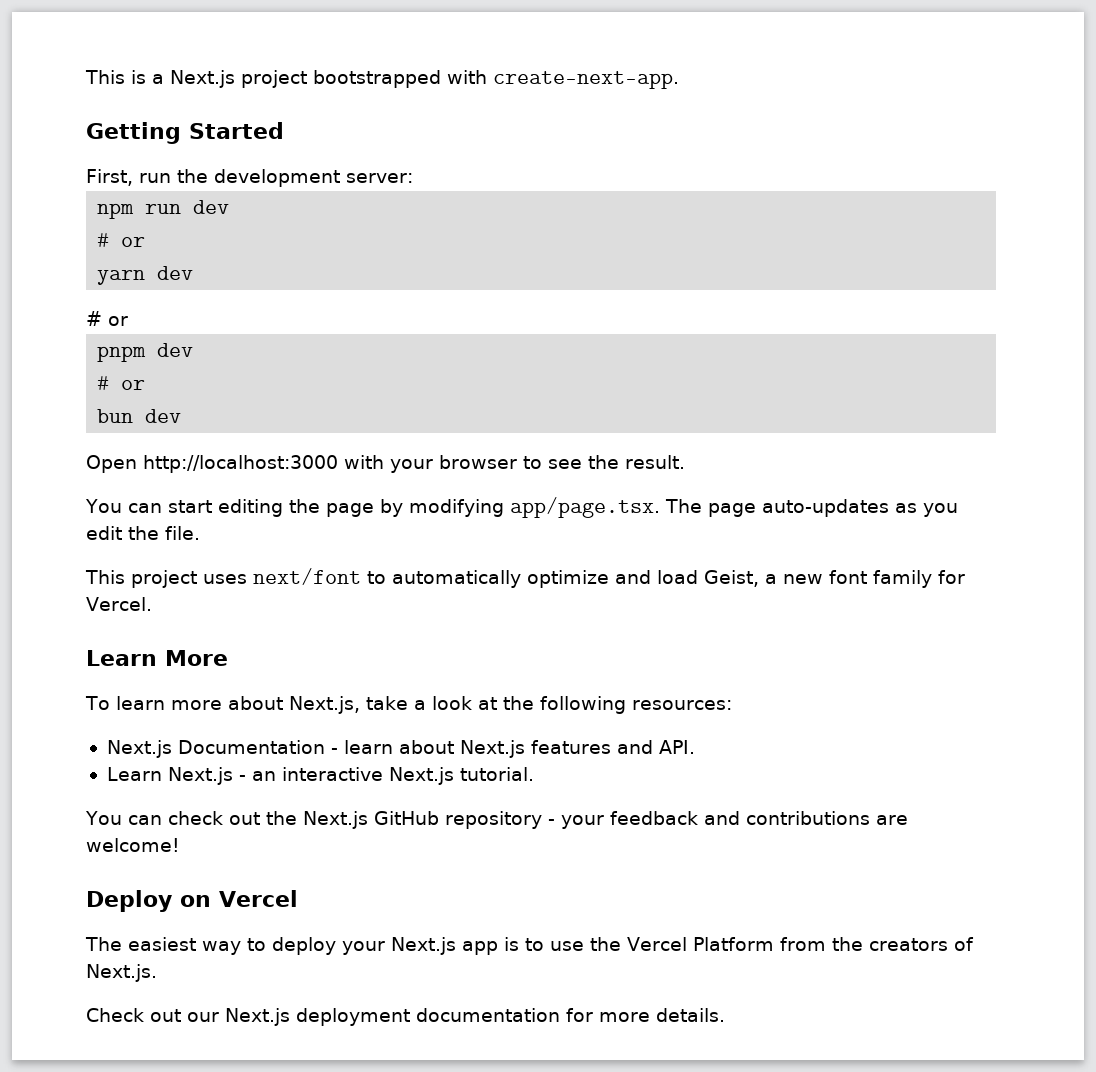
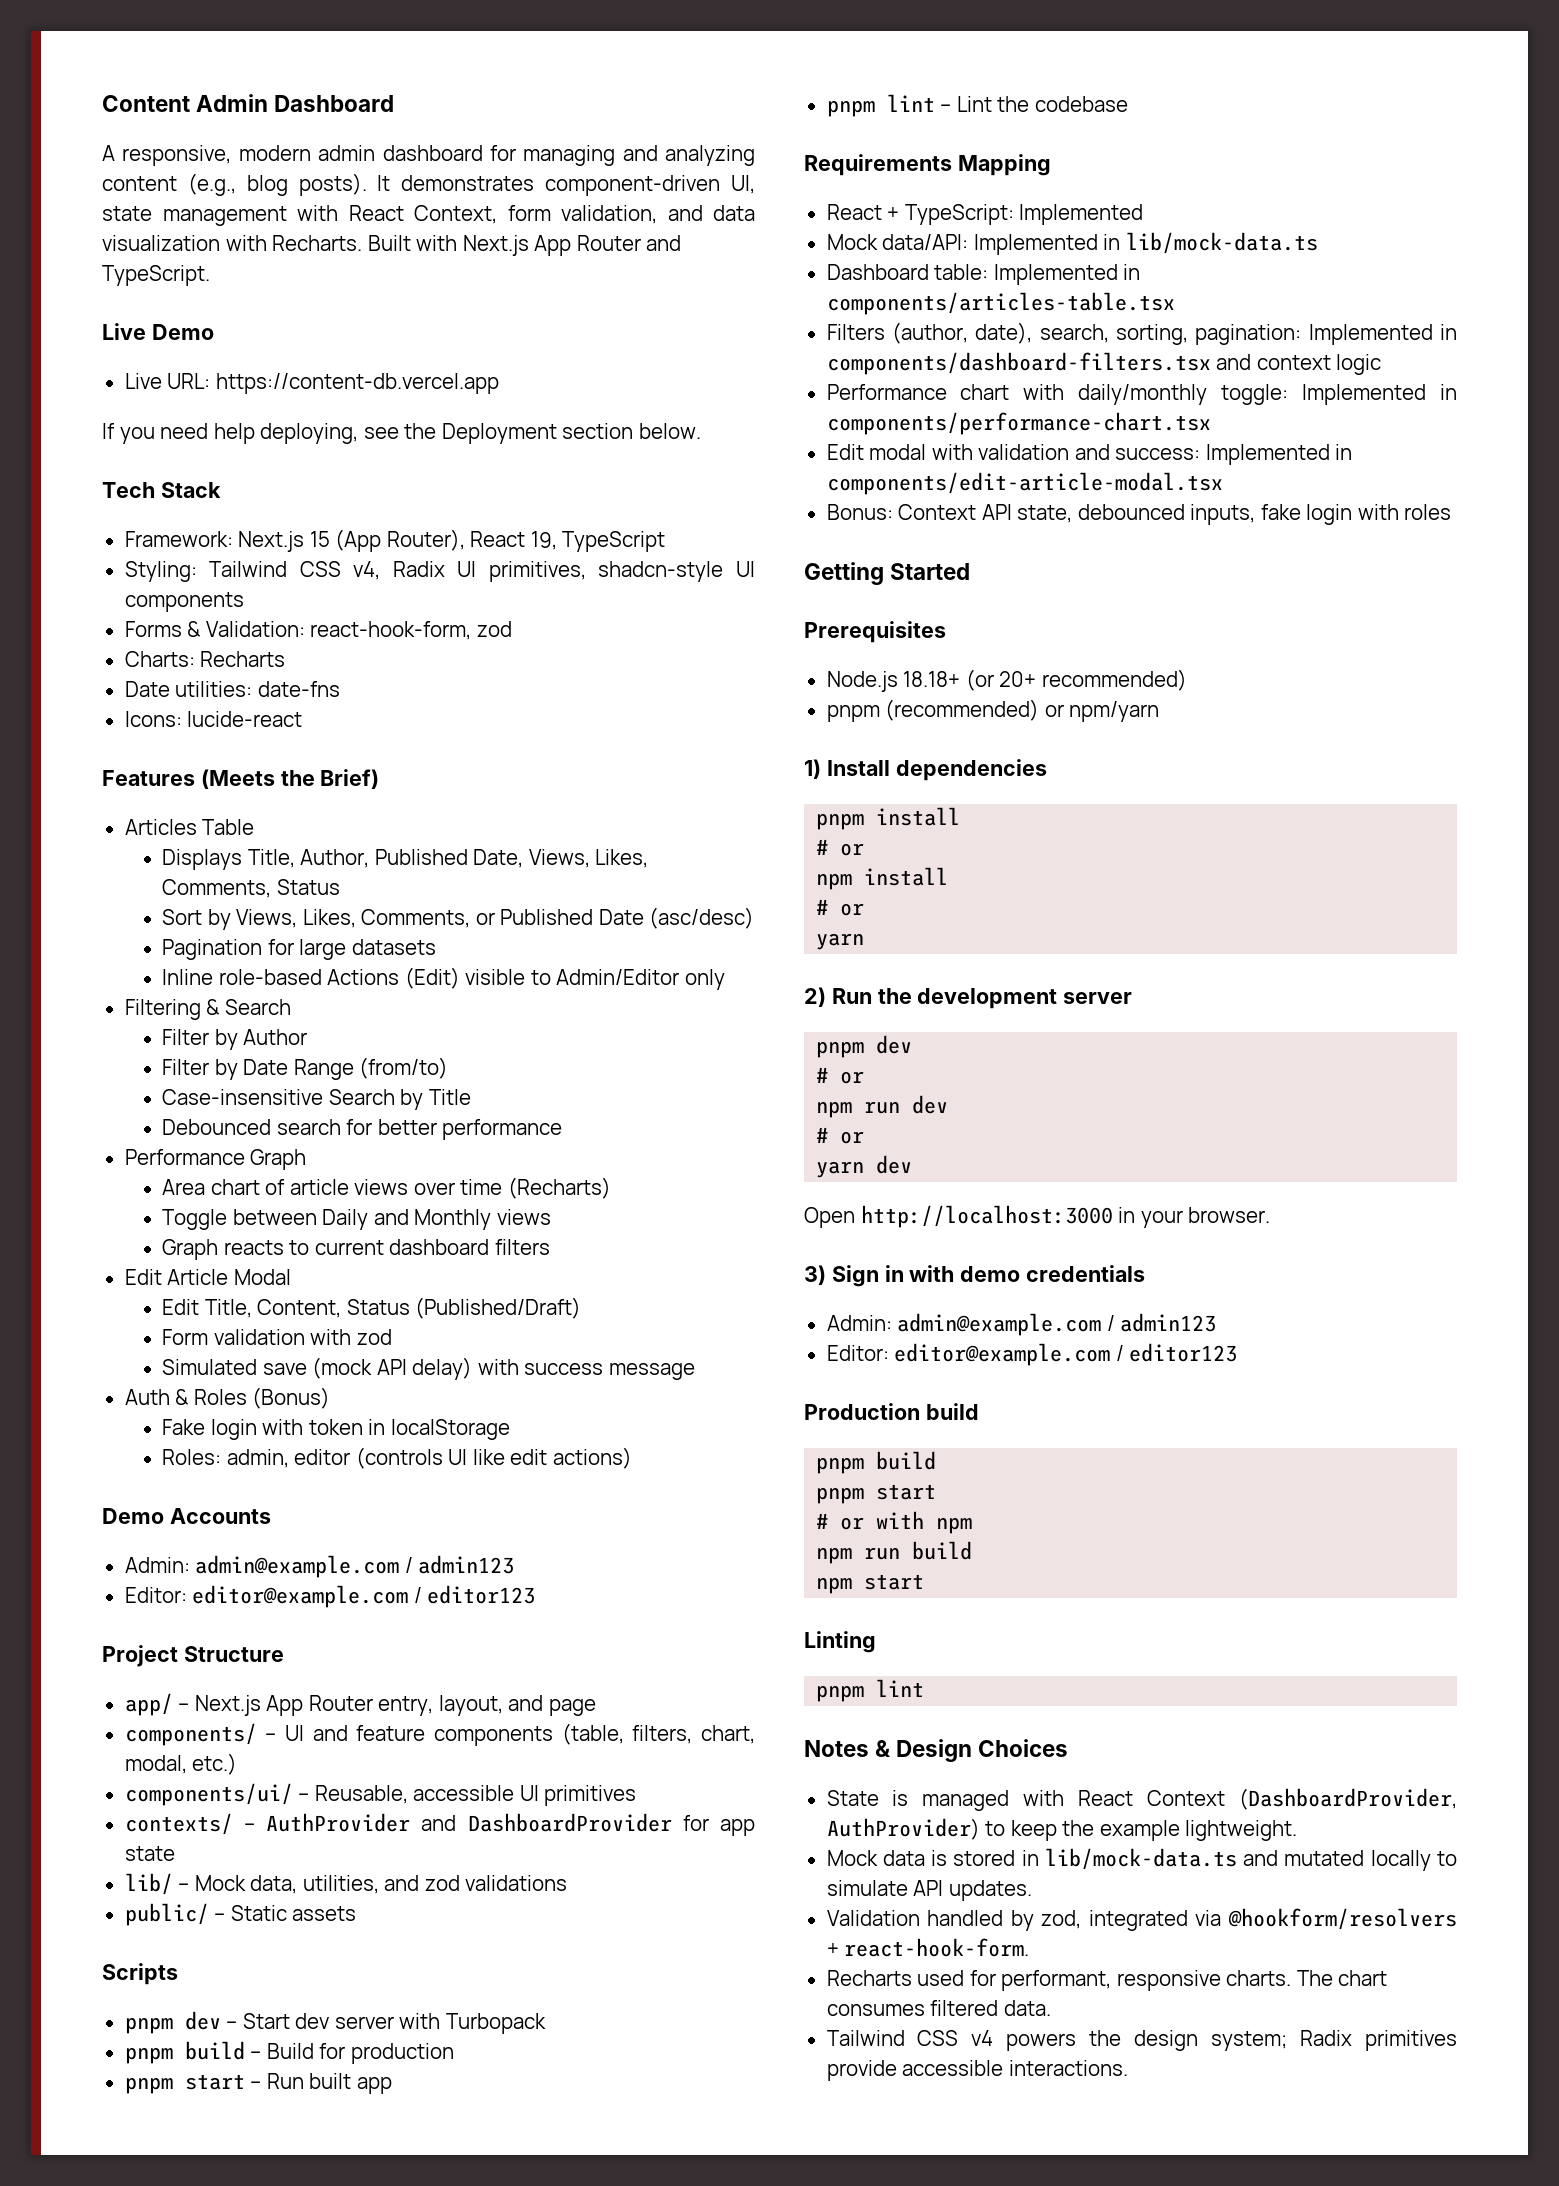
- This is a Next.js project bootstrapped with create-next-app.
+ Content Admin Dashboard
+ A responsive, modern admin dashboard for managing and analyzing content (e.g., blog posts). It demonstrates component-driven UI, state management with React Context, form validation, and data visualization with Recharts. Built with Next.js App Router and TypeScript.
+ Live Demo
+ Live URL: https://content-db.vercel.app
+ If you need help deploying, see the Deployment section below.
+ Tech Stack
+ Framework: Next.js 15 (App Router), React 19, TypeScript
+ Styling: Tailwind CSS v4, Radix UI primitives, shadcn-style UI components
+ Forms & Validation: react-hook-form, zod
+ Charts: Recharts
+ Date utilities: date-fns
+ Icons: lucide-react
+ Features (Meets the Brief)
+ Articles Table
+ Displays Title, Author, Published Date, Views, Likes, Comments, Status
+ Sort by Views, Likes, Comments, or Published Date (asc/desc)
+ Pagination for large datasets
+ Inline role-based Actions (Edit) visible to Admin/Editor only
+ Filtering & Search
+ Filter by Author
+ Filter by Date Range (from/to)
+ Case-insensitive Search by Title
+ Debounced search for better performance
+ Performance Graph
+ Area chart of article views over time (Recharts)
+ Toggle between Daily and Monthly views
+ Graph reacts to current dashboard filters
+ Edit Article Modal
+ Edit Title, Content, Status (Published/Draft)
+ Form validation with zod
+ Simulated save (mock API delay) with success message
+ Auth & Roles (Bonus)
+ Fake login with token in localStorage
+ Roles: admin, editor (controls UI like edit actions)
+ Demo Accounts
+ Admin: admin@example.com / admin123
+ Editor: editor@example.com / editor123
+ Project Structure
+ app/ – Next.js App Router entry, layout, and page
+ components/ – UI and feature components (table, filters, chart, modal, etc.)
+ components/ui/ – Reusable, accessible UI primitives
+ contexts/ – AuthProvider and DashboardProvider for app state
+ lib/ – Mock data, utilities, and zod validations
+ public/ – Static assets
+ Scripts
+ pnpm dev – Start dev server with Turbopack
+ pnpm build – Build for production
+ pnpm start – Run built app
+ pnpm lint – Lint the codebase
+ Requirements Mapping
+ React + TypeScript: Implemented
+ Mock data/API: Implemented in lib/mock-data.ts
+ Dashboard table: Implemented in components/articles-table.tsx
+ Filters (author, date), search, sorting, pagination: Implemented in components/dashboard-filters.tsx and context logic
+ Performance chart with daily/monthly toggle: Implemented in components/performance-chart.tsx
+ Edit modal with validation and success: Implemented in components/edit-article-modal.tsx
+ Bonus: Context API state, debounced inputs, fake login with roles
  Getting Started
- First, run the development server:
+ Prerequisites
+ Node.js 18.18+ (or 20+ recommended)
+ pnpm (recommended) or npm/yarn
+ 1) Install dependencies
+ pnpm install
+ # or
+ npm install
+ # or
+ yarn
+ 2) Run the development server
+ pnpm dev
+ # or
  yarn dev
- # or
- pnpm dev
- # or
- bun dev
- Open http://localhost:3000 with your browser to see the result.
- You can start editing the page by modifying app/page.tsx. The page auto-updates as you edit the file.
- This project uses next/font to automatically optimize and load Geist, a new font family for Vercel.
- Learn More
- To learn more about Next.js, take a look at the following resources:
- Next.js Documentation - learn about Next.js features and API.
- Learn Next.js - an interactive Next.js tutorial.
- You can check out the Next.js GitHub repository - your feedback and contributions are welcome!
- Deploy on Vercel
- The easiest way to deploy your Next.js app is to use the Vercel Platform from the creators of Next.js.
- Check out our Next.js deployment documentation for more details.
+ Open http://localhost:3000 in your browser.
+ 3) Sign in with demo credentials
+ Admin: admin@example.com / admin123
+ Editor: editor@example.com / editor123
+ Production build
+ pnpm build
+ pnpm start
+ # or with npm
+ npm run build
+ npm start
+ Linting
+ pnpm lint
+ Notes & Design Choices
+ State is managed with React Context (DashboardProvider, AuthProvider) to keep the example lightweight.
+ Mock data is stored in lib/mock-data.ts and mutated locally to simulate API updates.
+ Validation handled by zod, integrated via @hookform/resolvers + react-hook-form.
+ Recharts used for performant, responsive charts. The chart consumes filtered data.
+ Tailwind CSS v4 powers the design system; Radix primitives provide accessible interactions.

